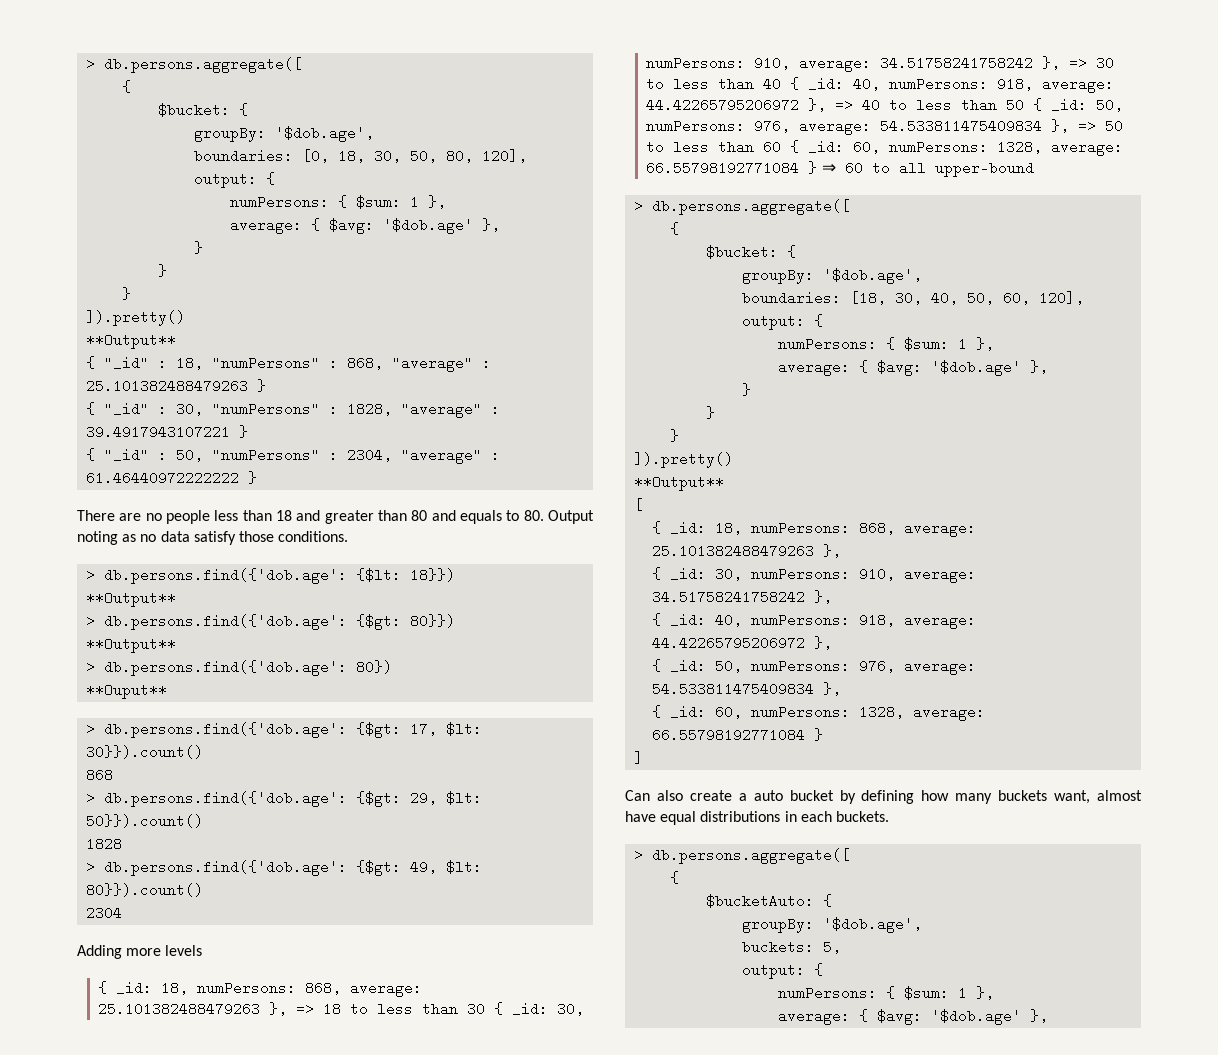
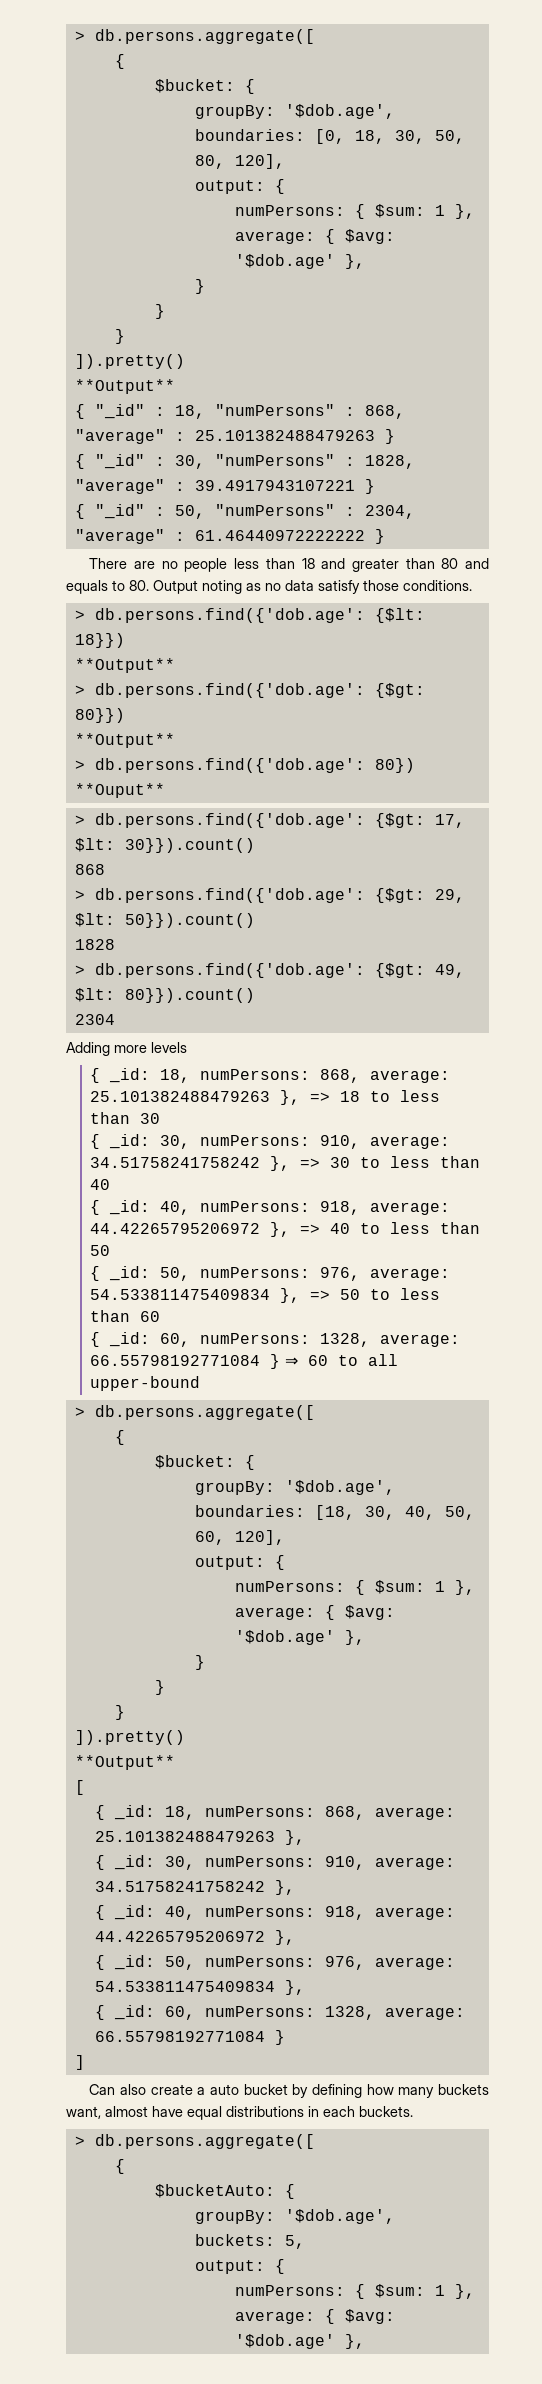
- 25.101382488479263 }, => 18 to less than 30 { _id:
+ 25.101382488479263 }, => 18 to less than 30
+ { _id:
- 34.51758241758242 }, => 30 to less than 40 { _id:
+ 34.51758241758242 }, => 30 to less than 40
+ { _id:
- 44.42265795206972 }, => 40 to less than 50 { _id:
+ 44.42265795206972 }, => 40 to less than 50
+ { _id:
- 54.533811475409834 }, => 50 to less than 60 { _id:
+ 54.533811475409834 }, => 50 to less than 60
+ { _id:

